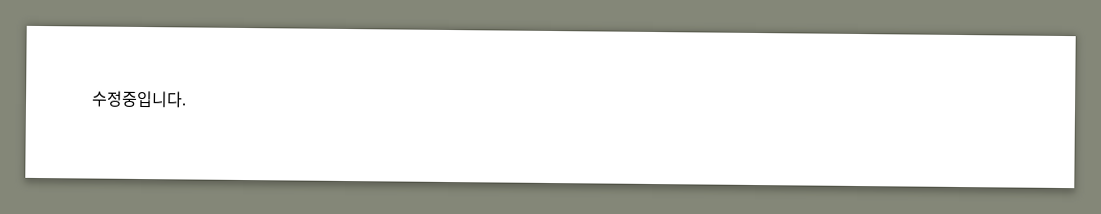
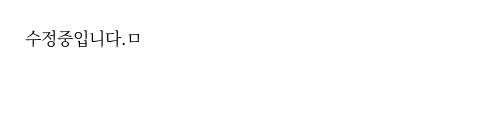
- 수정중입니다.
+ 수정중입니다.ㅁ

